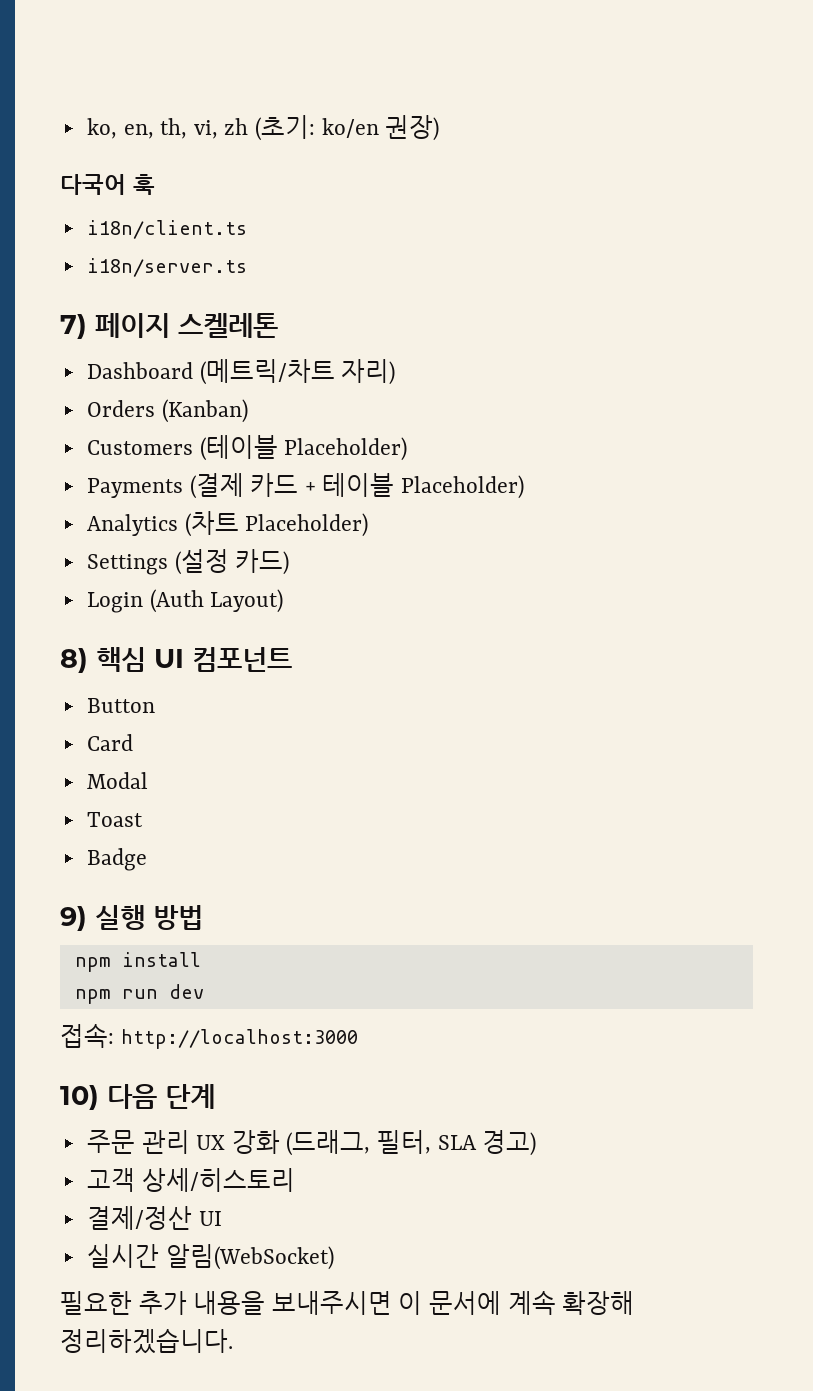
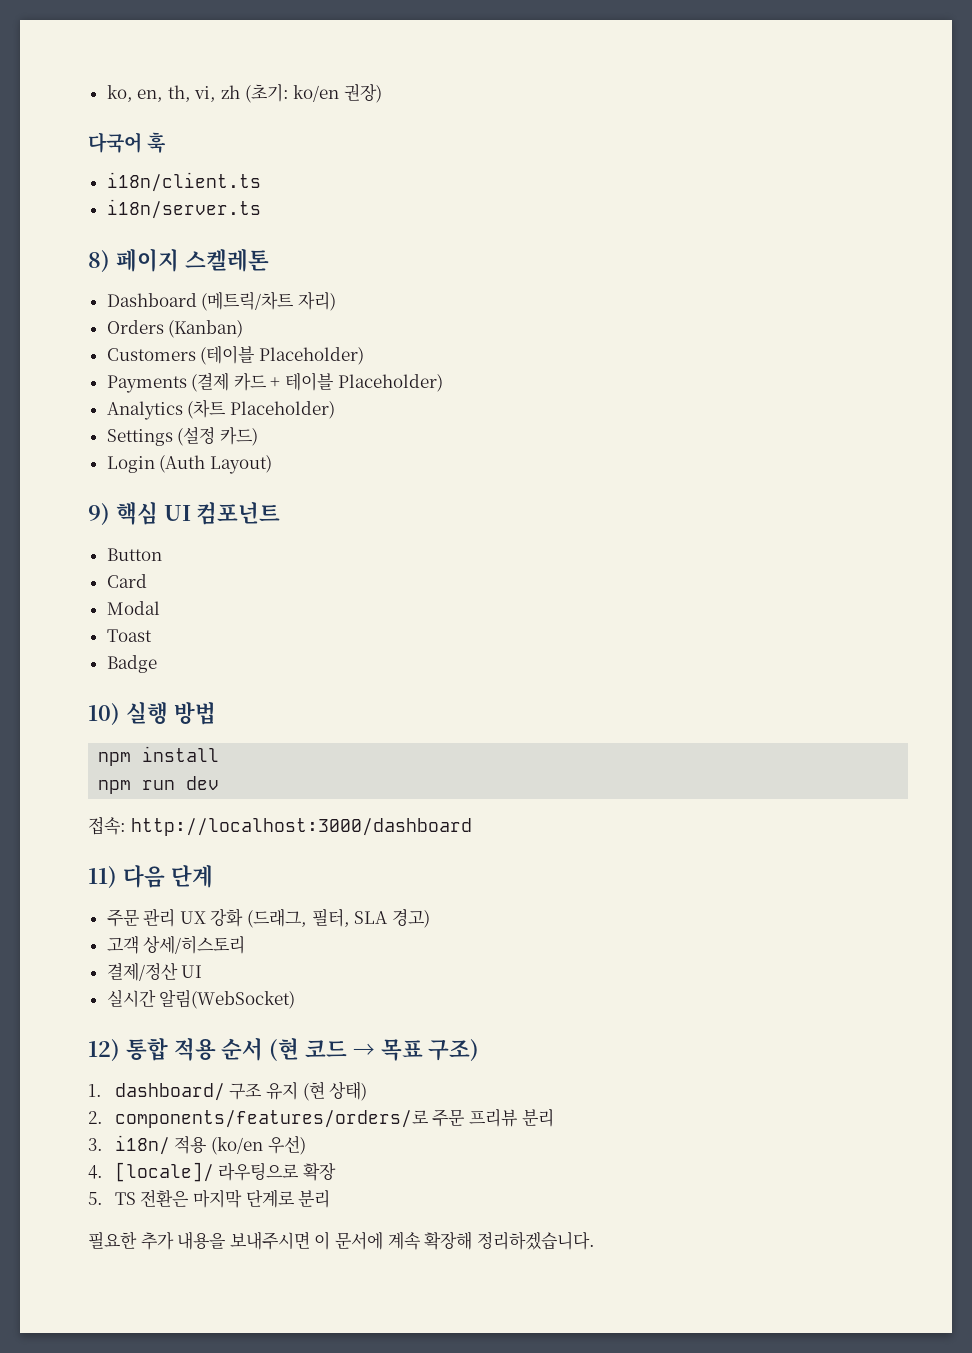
- 7) 페이지 스켈레톤
+ 8) 페이지 스켈레톤
- 8) 핵심 UI 컴포넌트
+ 9) 핵심 UI 컴포넌트
- 9) 실행 방법
+ 10) 실행 방법
- 접속: http://localhost:3000
- 10) 다음 단계
+ 접속: http://localhost:3000/dashboard
+ 11) 다음 단계
+ 12) 통합 적용 순서 (현 코드 → 목표 구조)
+ 1. dashboard/ 구조 유지 (현 상태)
+ 2. components/features/orders/로 주문 프리뷰 분리
+ 3. i18n/ 적용 (ko/en 우선)
+ 4. [locale]/ 라우팅으로 확장
+ 5. TS 전환은 마지막 단계로 분리

